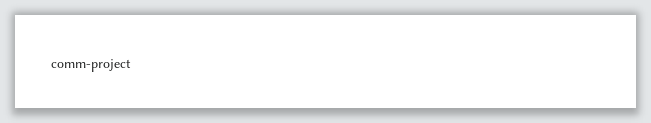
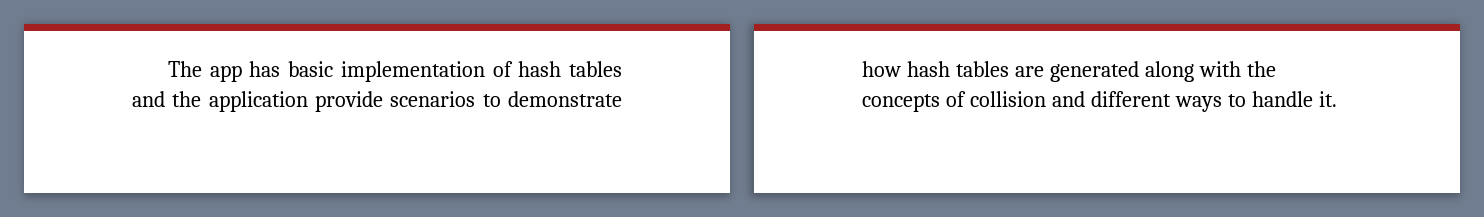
- comm-project
+ The app has basic implementation of hash tables and the application provide scenarios to demonstrate how hash tables are generated along with the concepts of collision and different ways to handle it.

